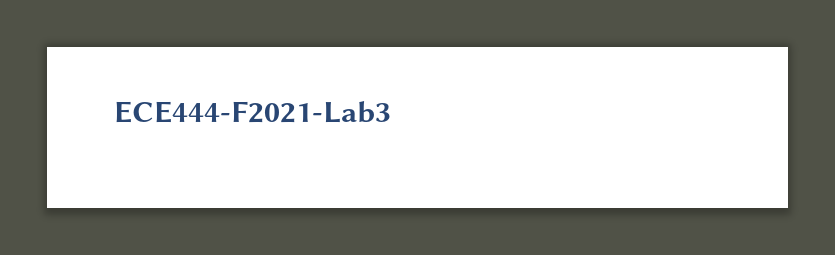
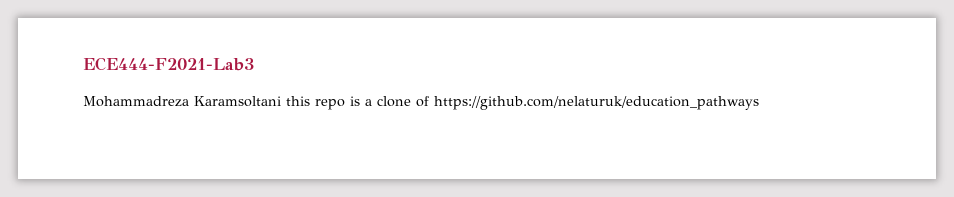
+ Mohammadreza Karamsoltani this repo is a clone of https://github.com/nelaturuk/education_pathways

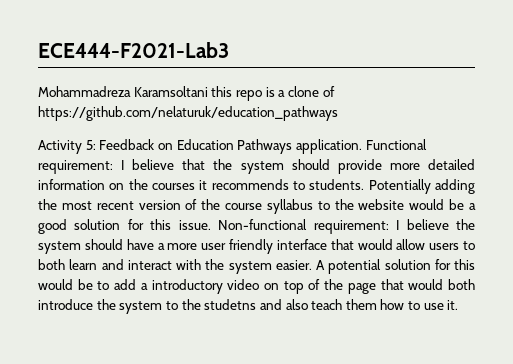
+ Activity 5: Feedback on Education Pathways application. Functional requirement: I believe that the system should provide more detailed information on the courses it recommends to students. Potentially adding the most recent version of the course syllabus to the website would be a good solution for this issue. Non-functional requirement: I believe the system should have a more user friendly interface that would allow users to both learn and interact with the system easier. A potential solution for this would be to add a introductory video on top of the page that would both introduce the system to the studetns and also teach them how to use it.

